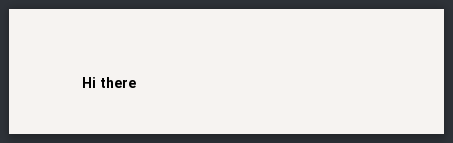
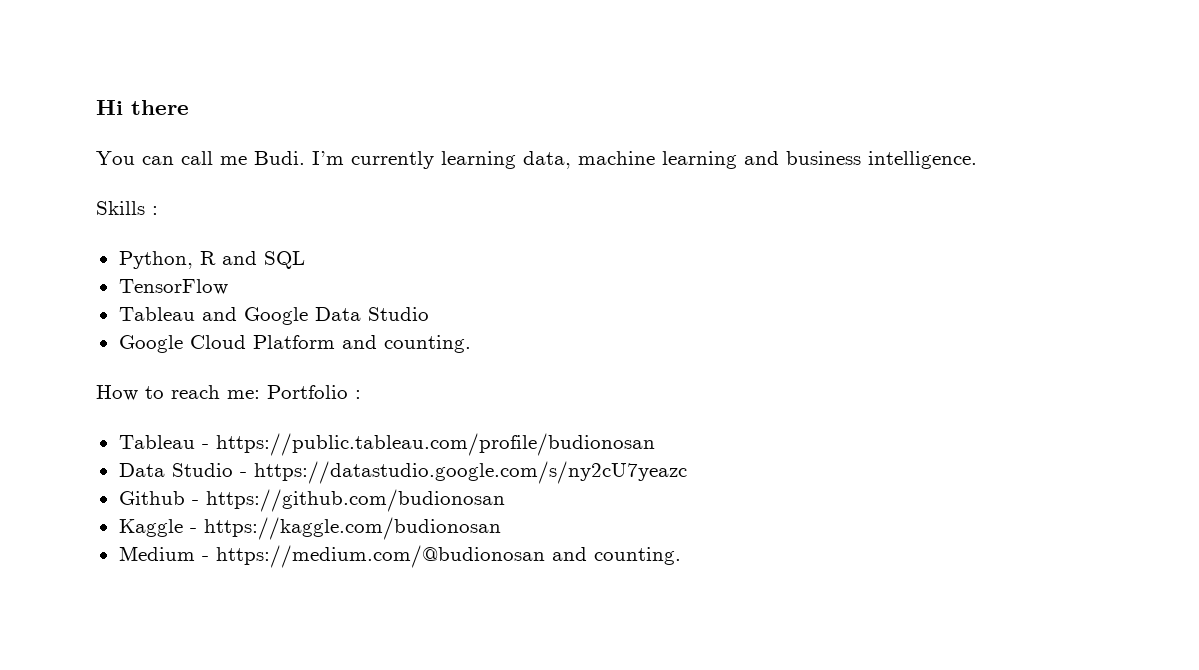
+ You can call me Budi. I’m currently learning data, machine learning and business intelligence.
+ Skills :
+ Python, R and SQL
+ TensorFlow
+ Tableau and Google Data Studio
+ Google Cloud Platform and counting.
+ How to reach me: Portfolio :
+ Tableau - https://public.tableau.com/profile/budionosan
+ Data Studio - https://datastudio.google.com/s/ny2cU7yeazc
+ Github - https://github.com/budionosan
+ Kaggle - https://kaggle.com/budionosan
+ Medium - https://medium.com/@budionosan and counting.

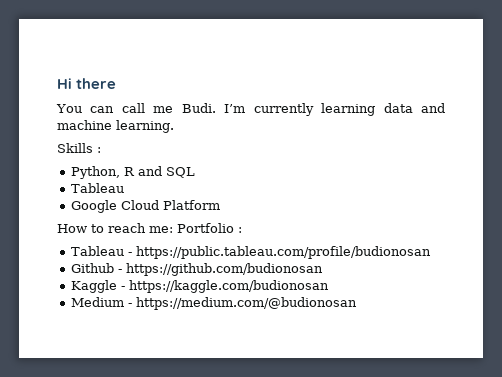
- I’m currently learning data, machine learning and business intelligence.
+ I’m currently learning data and machine learning.
  Python, R and SQL
- TensorFlow
- Tableau and Google Data Studio
+ Tableau
- Google Cloud Platform and counting.
+ Google Cloud Platform
- Data Studio - https://datastudio.google.com/s/ny2cU7yeazc
- Medium - https://medium.com/@budionosan and counting.
+ Medium - https://medium.com/@budionosan

